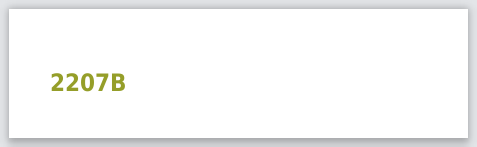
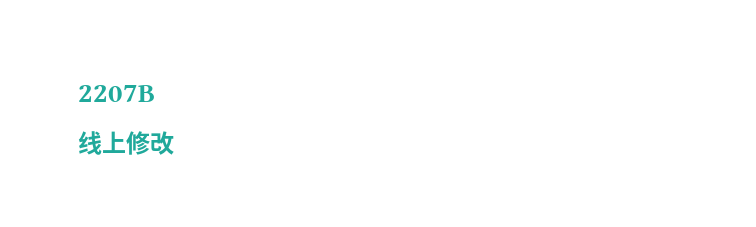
+ 线上修改

